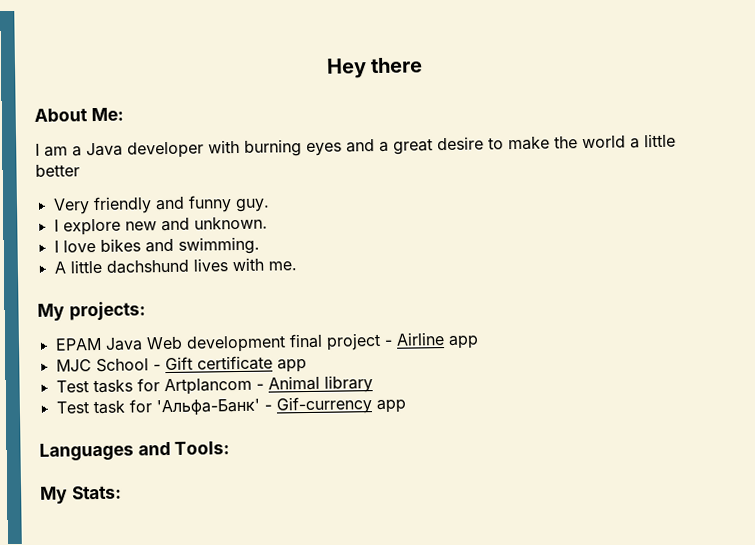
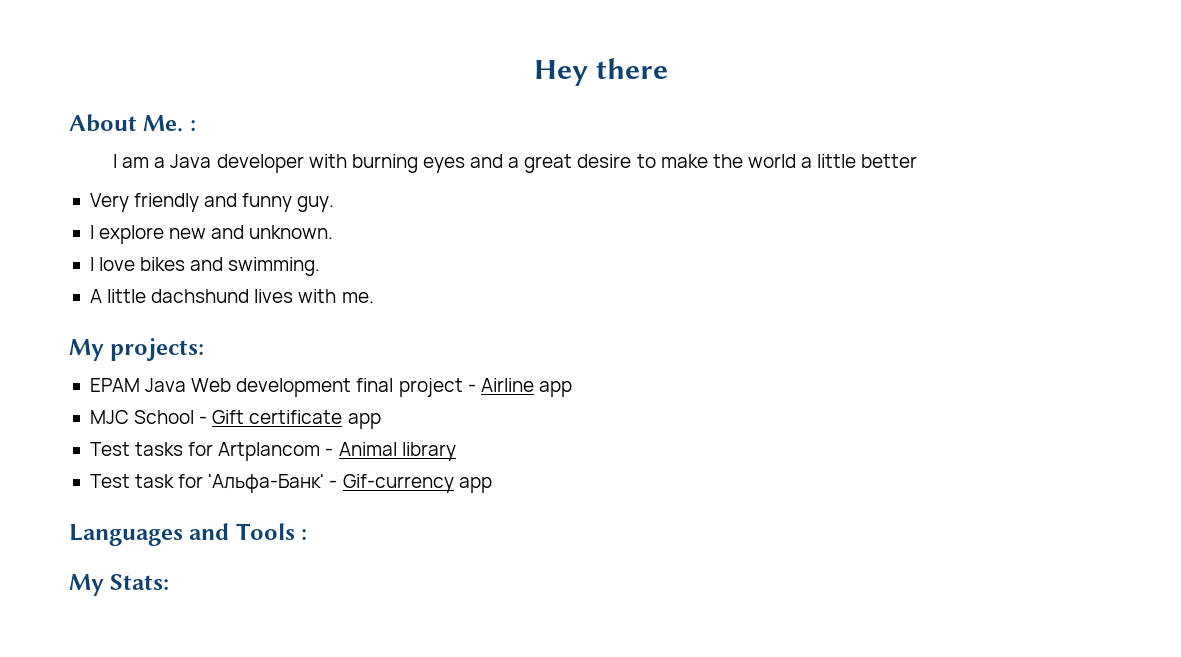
- About Me:
+ About Me. :
- Languages and Tools:
+ Languages and Tools :

